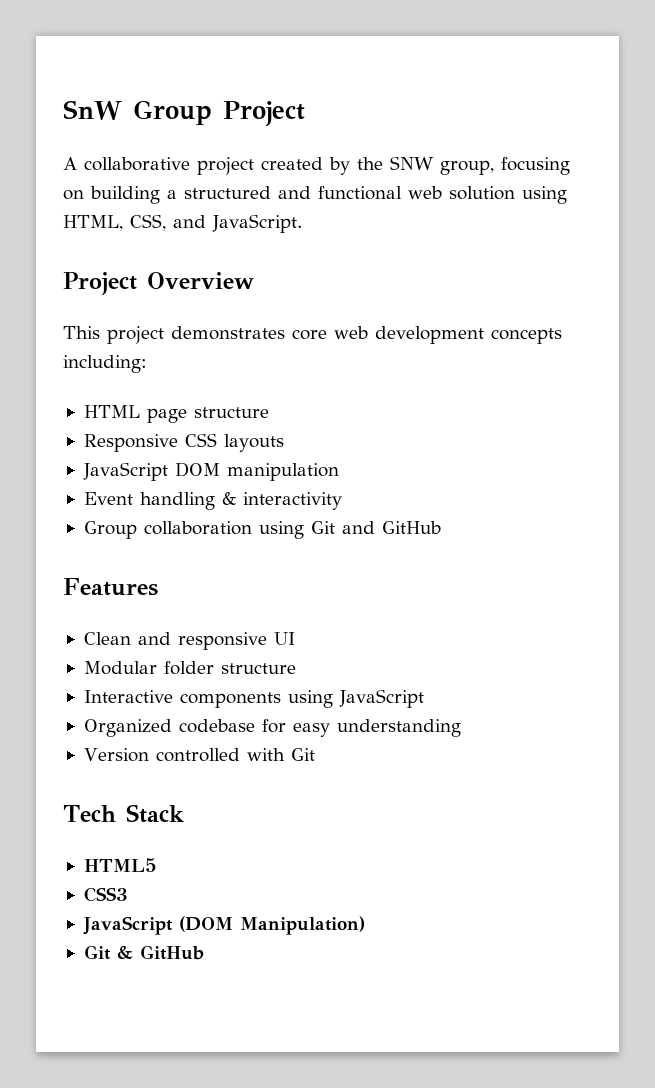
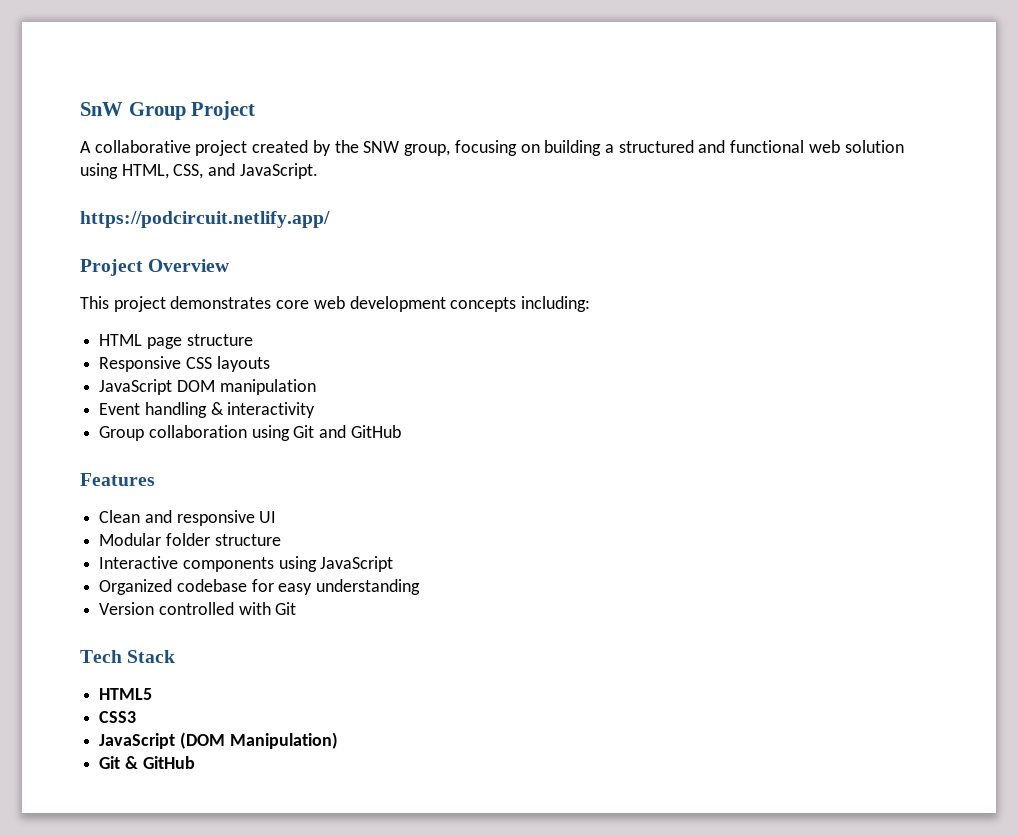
+ https://podcircuit.netlify.app/

